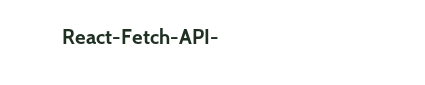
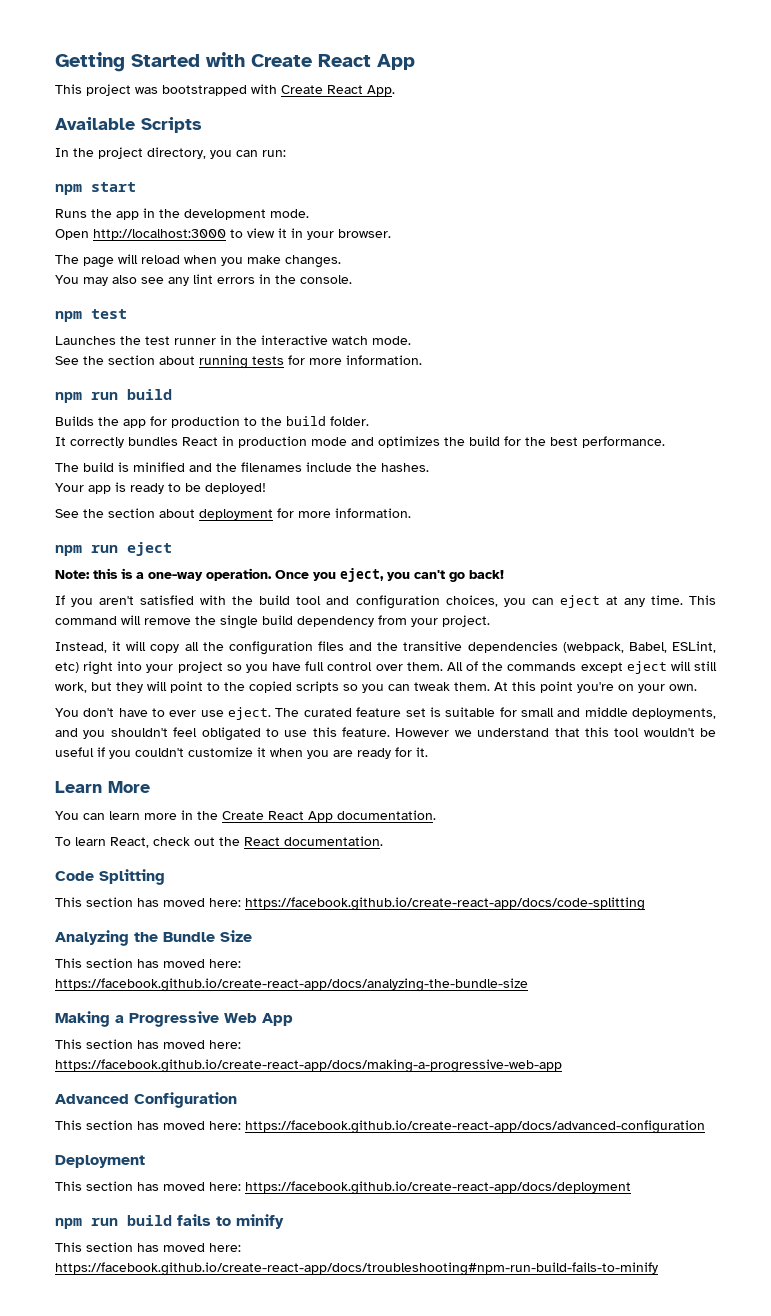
- React-Fetch-API-
+ Getting Started with Create React App
+ This project was bootstrapped with Create React App.
+ Available Scripts
+ In the project directory, you can run:
+ npm start
+ Runs the app in the development mode.
+ Open http://localhost:3000 to view it in your browser.
+ The page will reload when you make changes.
+ You may also see any lint errors in the console.
+ npm test
+ Launches the test runner in the interactive watch mode.
+ See the section about running tests for more information.
+ npm run build
+ Builds the app for production to the build folder.
+ It correctly bundles React in production mode and optimizes the build for the best performance.
+ The build is minified and the filenames include the hashes.
+ Your app is ready to be deployed!
+ See the section about deployment for more information.
+ npm run eject
+ Note: this is a one-way operation. Once you eject, you can't go back!
+ If you aren't satisfied with the build tool and configuration choices, you can eject at any time. This command will remove the single build dependency from your project.
+ Instead, it will copy all the configuration files and the transitive dependencies (webpack, Babel, ESLint, etc) right into your project so you have full control over them. All of the commands except eject will still work, but they will point to the copied scripts so you can tweak them. At this point you're on your own.
+ You don't have to ever use eject. The curated feature set is suitable for small and middle deployments, and you shouldn't feel obligated to use this feature. However we understand that this tool wouldn't be useful if you couldn't customize it when you are ready for it.
+ Learn More
+ You can learn more in the Create React App documentation.
+ To learn React, check out the React documentation.
+ Code Splitting
+ This section has moved here: https://facebook.github.io/create-react-app/docs/code-splitting
+ Analyzing the Bundle Size
+ This section has moved here: https://facebook.github.io/create-react-app/docs/analyzing-the-bundle-size
+ Making a Progressive Web App
+ This section has moved here: https://facebook.github.io/create-react-app/docs/making-a-progressive-web-app
+ Advanced Configuration
+ This section has moved here: https://facebook.github.io/create-react-app/docs/advanced-configuration
+ Deployment
+ This section has moved here: https://facebook.github.io/create-react-app/docs/deployment
+ npm run build fails to minify
+ This section has moved here: https://facebook.github.io/create-react-app/docs/troubleshooting#npm-run-build-fails-to-minify

